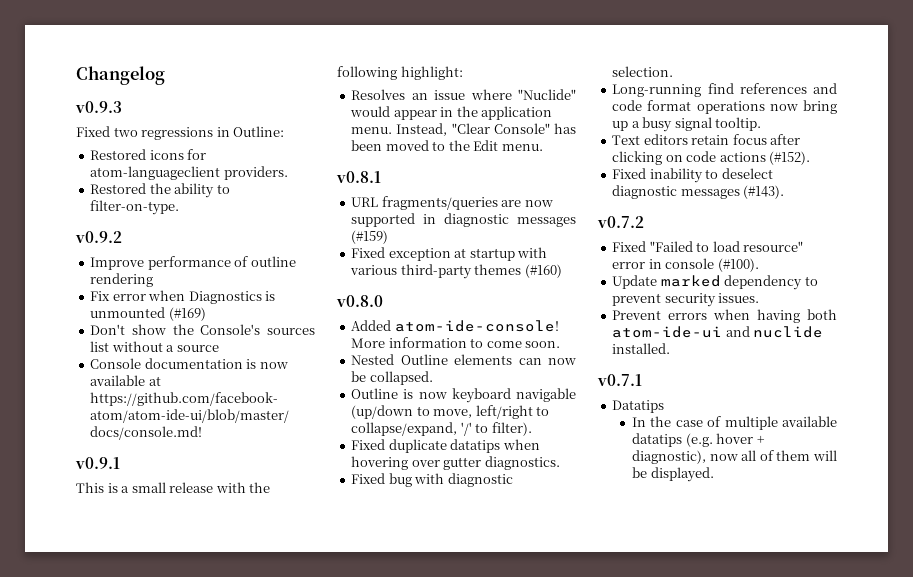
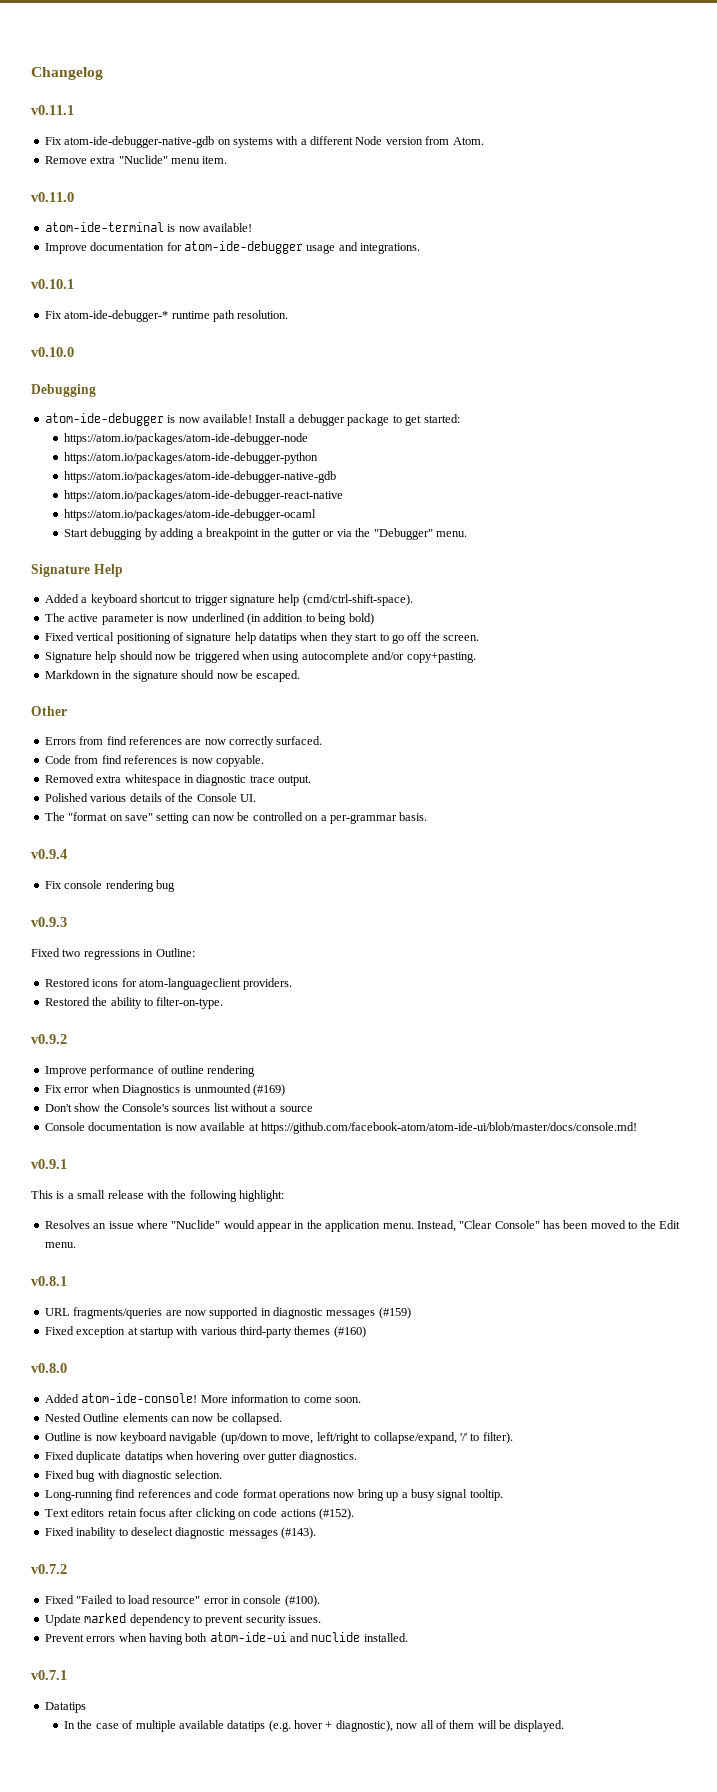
+ v0.11.1
+ Fix atom-ide-debugger-native-gdb on systems with a different Node version from Atom.
+ Remove extra "Nuclide" menu item.
+ v0.11.0
+ atom-ide-terminal is now available!
+ Improve documentation for atom-ide-debugger usage and integrations.
+ v0.10.1
+ Fix atom-ide-debugger-* runtime path resolution.
+ v0.10.0
+ Debugging
+ atom-ide-debugger is now available! Install a debugger package to get started:
+ https://atom.io/packages/atom-ide-debugger-node
+ https://atom.io/packages/atom-ide-debugger-python
+ https://atom.io/packages/atom-ide-debugger-native-gdb
+ https://atom.io/packages/atom-ide-debugger-react-native
+ https://atom.io/packages/atom-ide-debugger-ocaml
+ Start debugging by adding a breakpoint in the gutter or via the "Debugger" menu.
+ Signature Help
+ Added a keyboard shortcut to trigger signature help (cmd/ctrl-shift-space).
+ The active parameter is now underlined (in addition to being bold)
+ Fixed vertical positioning of signature help datatips when they start to go off the screen.
+ Signature help should now be triggered when using autocomplete and/or copy+pasting.
+ Markdown in the signature should now be escaped.
+ Other
+ Errors from find references are now correctly surfaced.
+ Code from find references is now copyable.
+ Removed extra whitespace in diagnostic trace output.
+ Polished various details of the Console UI.
+ The "format on save" setting can now be controlled on a per-grammar basis.
+ v0.9.4
+ Fix console rendering bug

